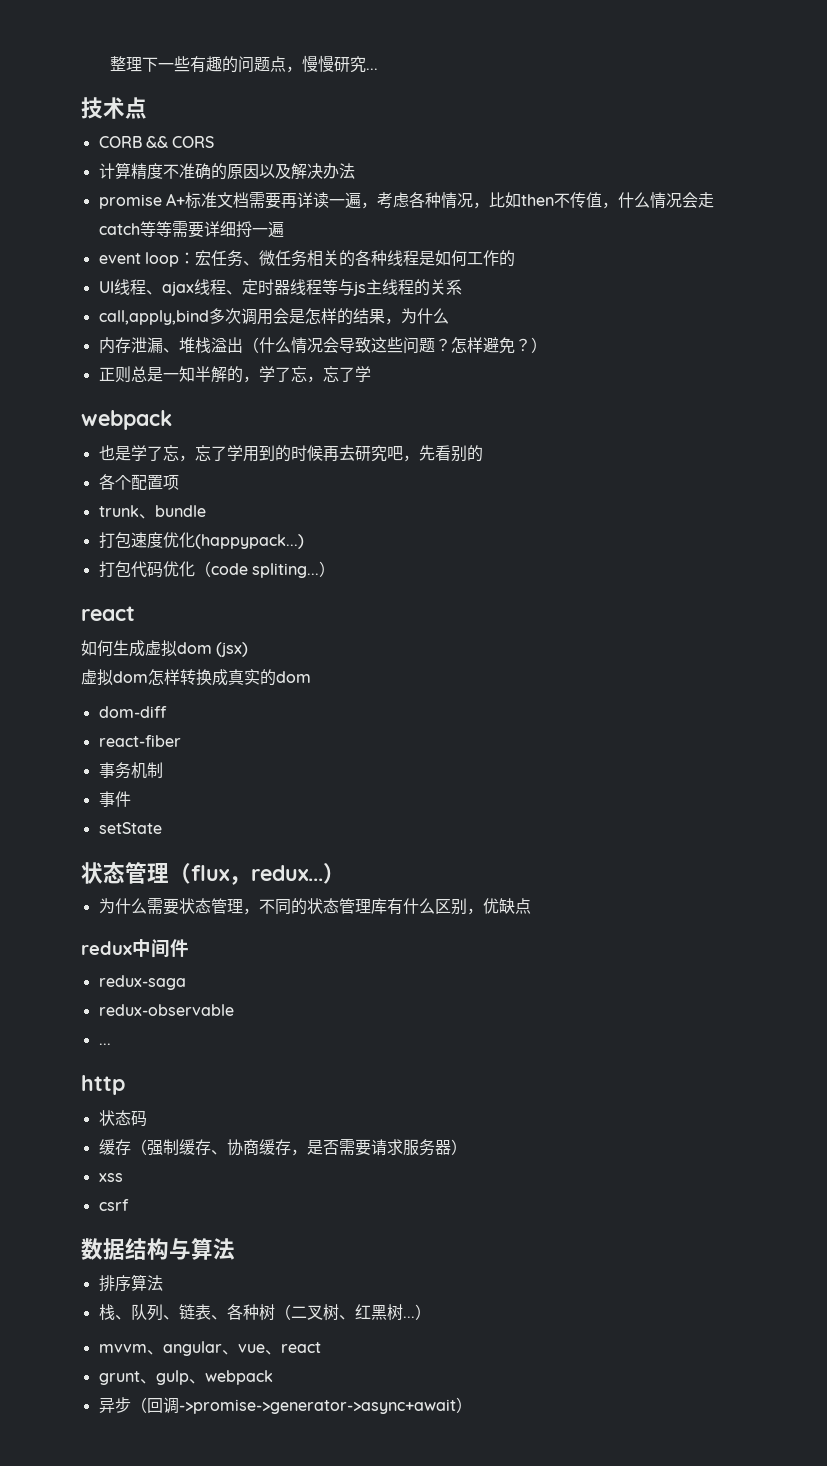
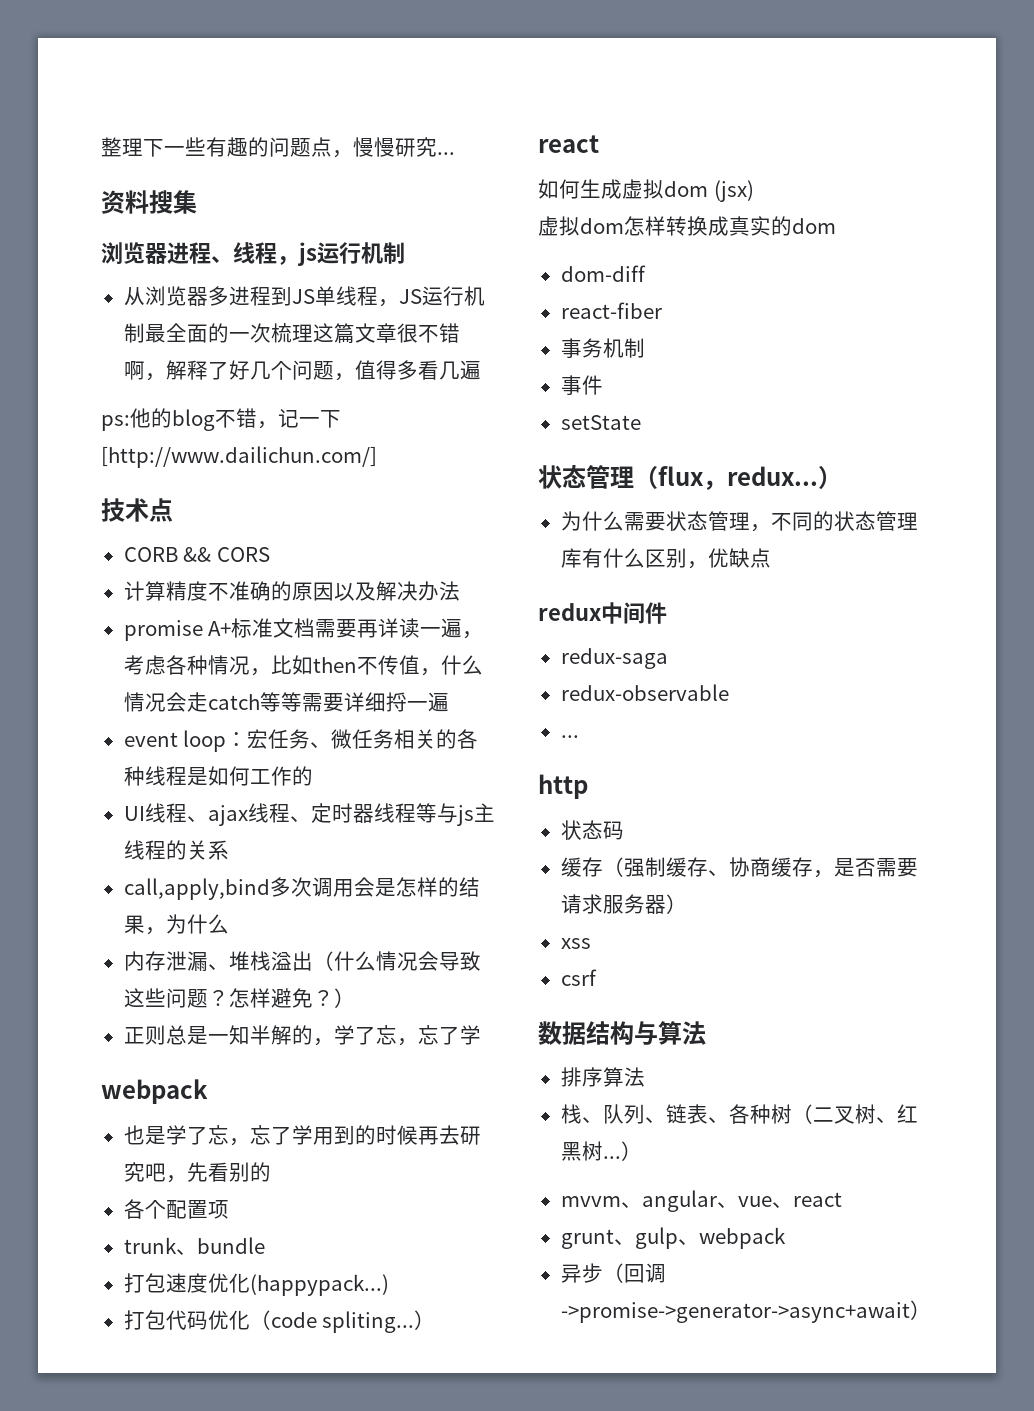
+ 资料搜集
+ 浏览器进程、线程，js运行机制
+ 从浏览器多进程到JS单线程，JS运行机制最全面的一次梳理这篇文章很不错啊，解释了好几个问题，值得多看几遍
+ ps:他的blog不错，记一下[http://www.dailichun.com/]

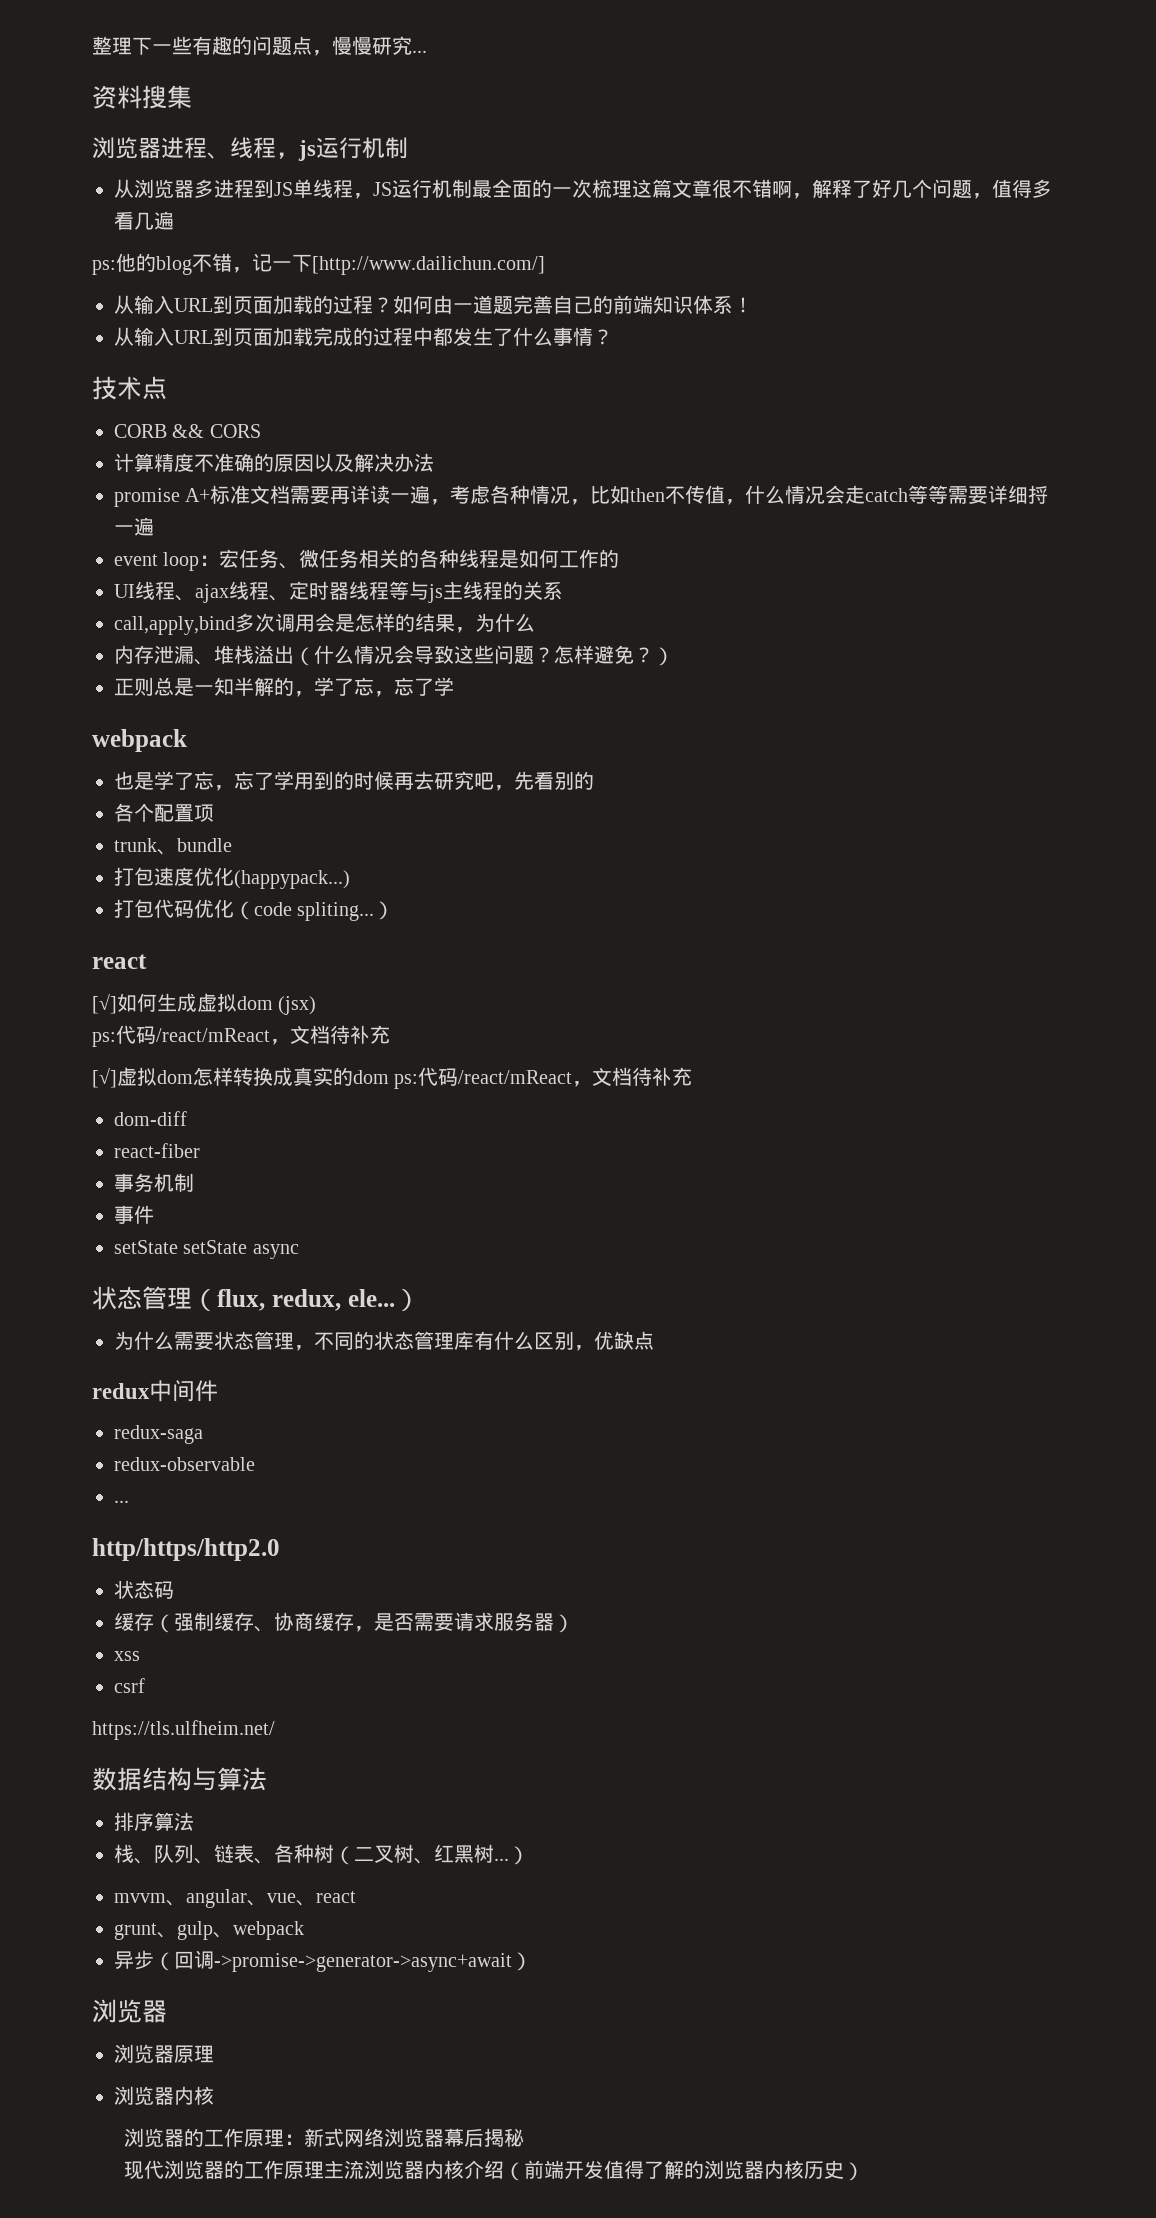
+ 从输入URL到页面加载的过程？如何由一道题完善自己的前端知识体系！
+ 从输入URL到页面加载完成的过程中都发生了什么事情？
- 如何生成虚拟dom (jsx)
- 虚拟dom怎样转换成真实的dom
+ [√]如何生成虚拟dom (jsx)
+ ps:代码/react/mReact，文档待补充
+ [√]虚拟dom怎样转换成真实的dom ps:代码/react/mReact，文档待补充
- setState
+ setState setState async
- 状态管理（flux，redux...）
+ 状态管理（flux, redux, ele...）
- http
+ http/https/http2.0
+ https://tls.ulfheim.net/
  异步（回调->promise->generator->async+await）
+ 浏览器
+ 浏览器原理
+ 浏览器内核
+ 浏览器的工作原理：新式网络浏览器幕后揭秘
+ 现代浏览器的工作原理主流浏览器内核介绍（前端开发值得了解的浏览器内核历史）

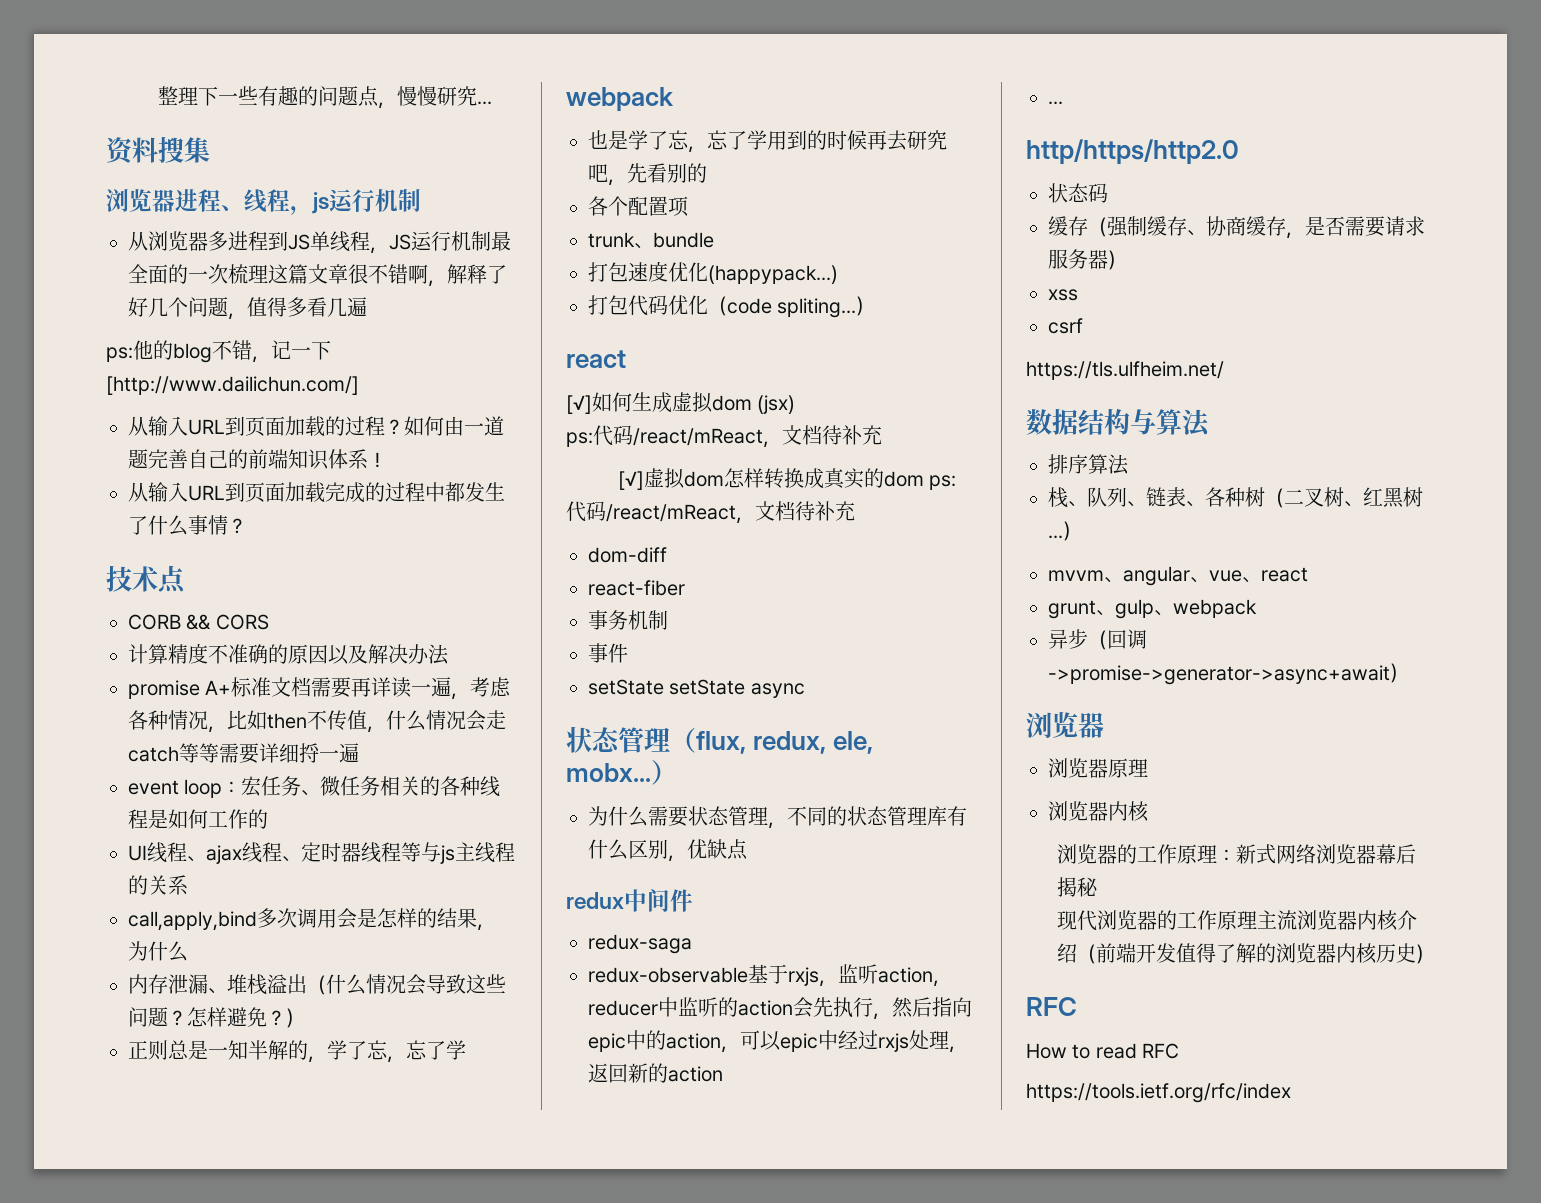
- 状态管理（flux, redux, ele...）
+ 状态管理（flux, redux, ele, mobx...）
- redux-observable
+ redux-observable基于rxjs，监听action，reducer中监听的action会先执行，然后指向epic中的action，可以epic中经过rxjs处理，返回新的action
  现代浏览器的工作原理主流浏览器内核介绍（前端开发值得了解的浏览器内核历史）
+ RFC
+ How to read RFC
+ https://tools.ietf.org/rfc/index

